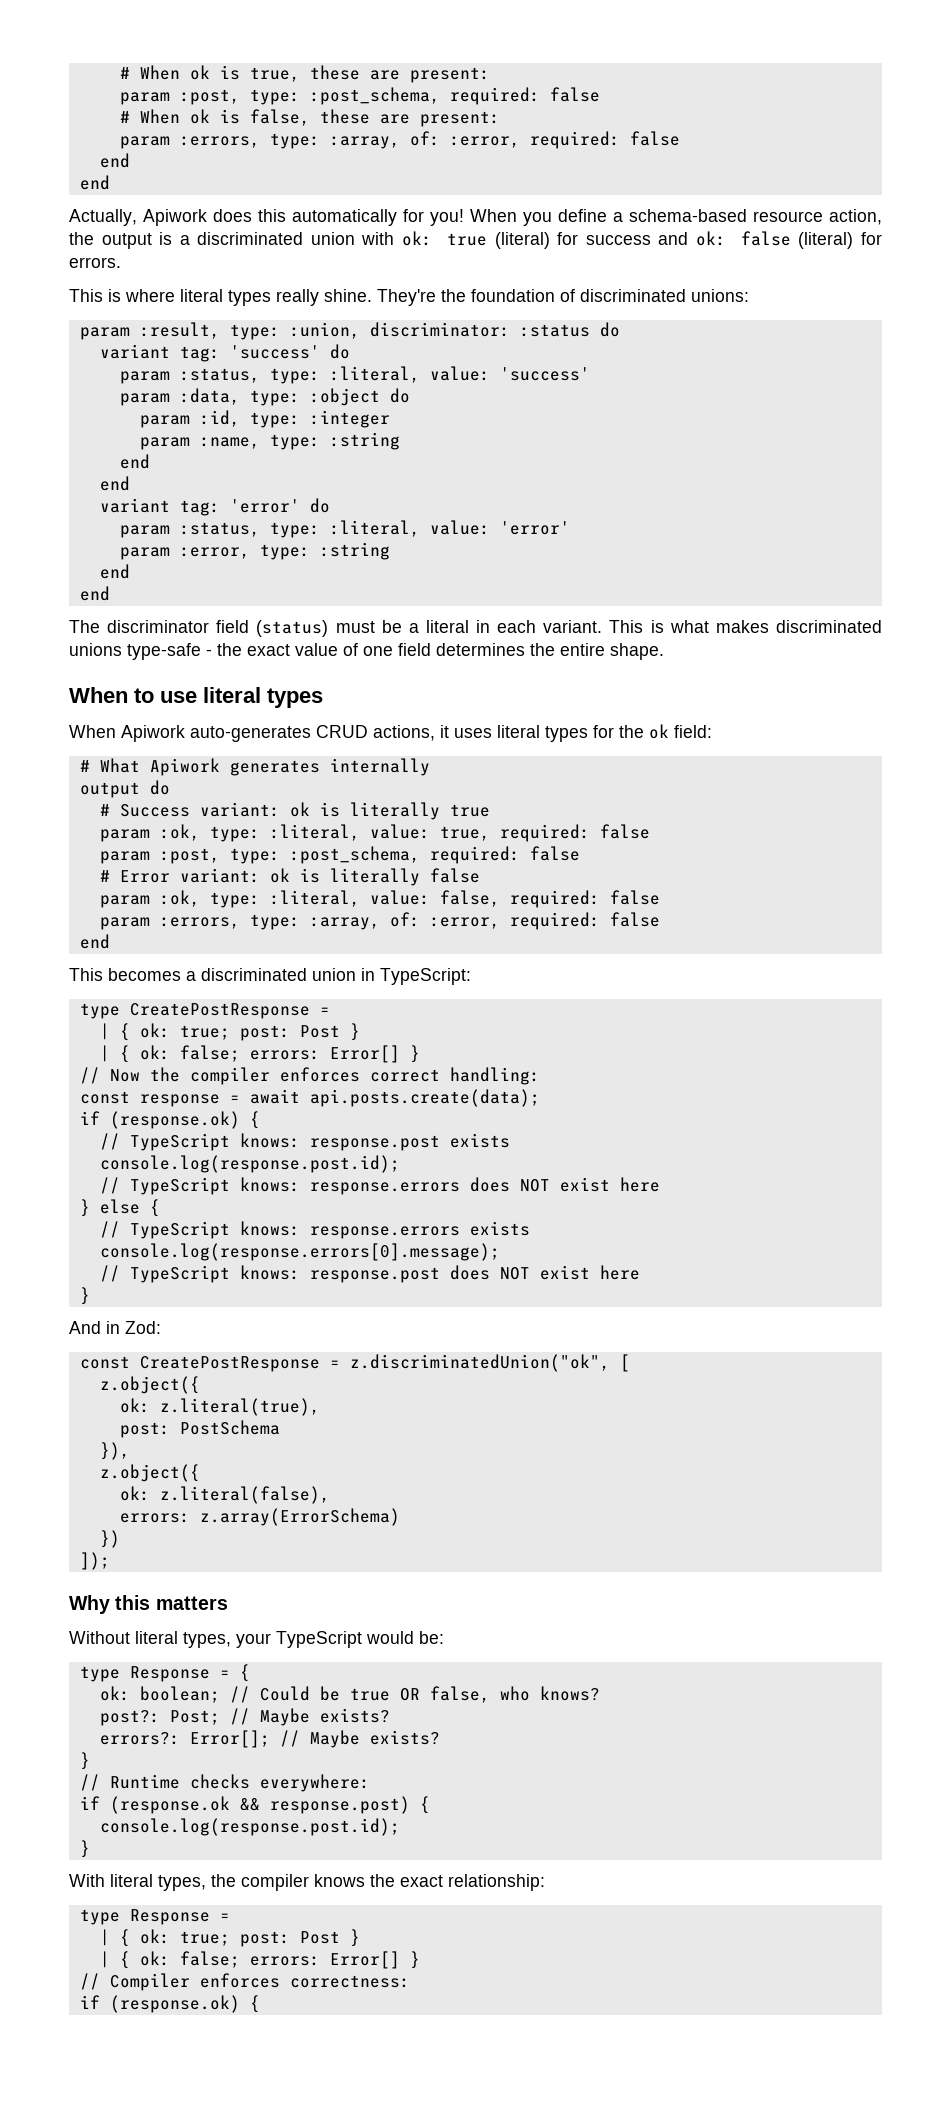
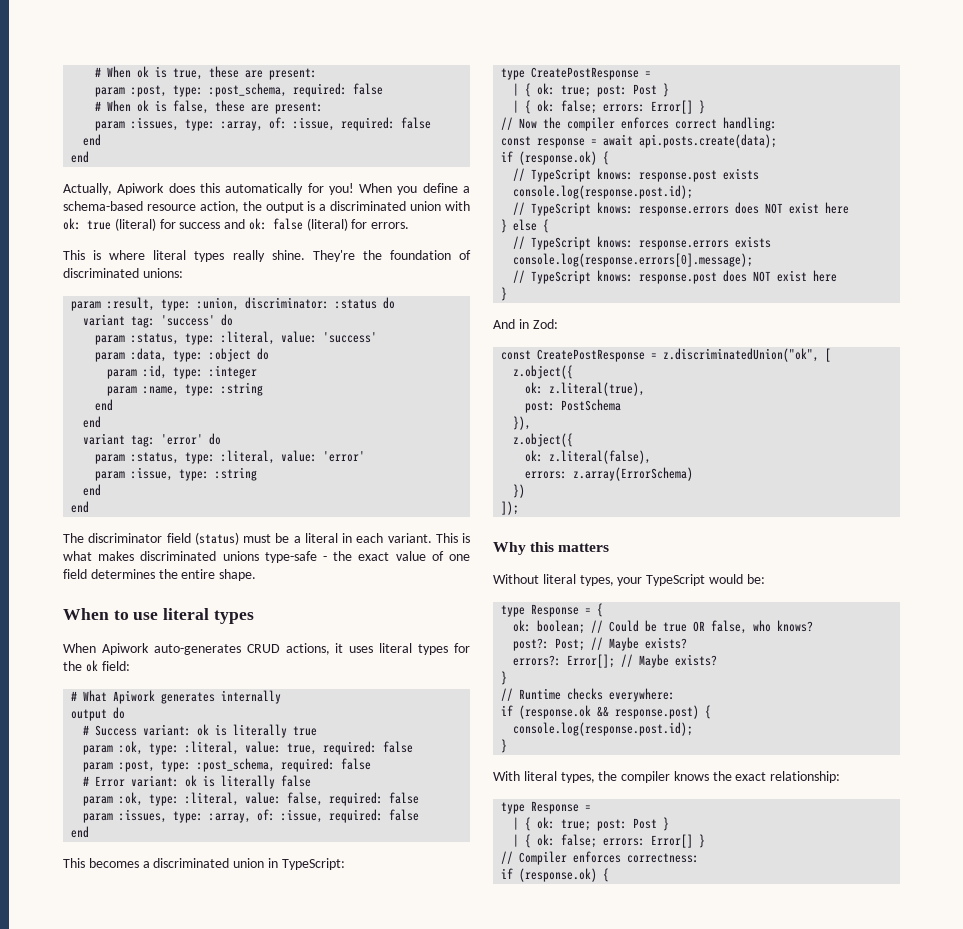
  # When ok is false, these are present:
- param :errors, type: :array, of: :error, required: false
+ param :issues, type: :array, of: :issue, required: false
- param :error, type: :string
+ param :issue, type: :string
  param :ok, type: :literal, value: false, required: false
- param :errors, type: :array, of: :error, required: false
+ param :issues, type: :array, of: :issue, required: false

